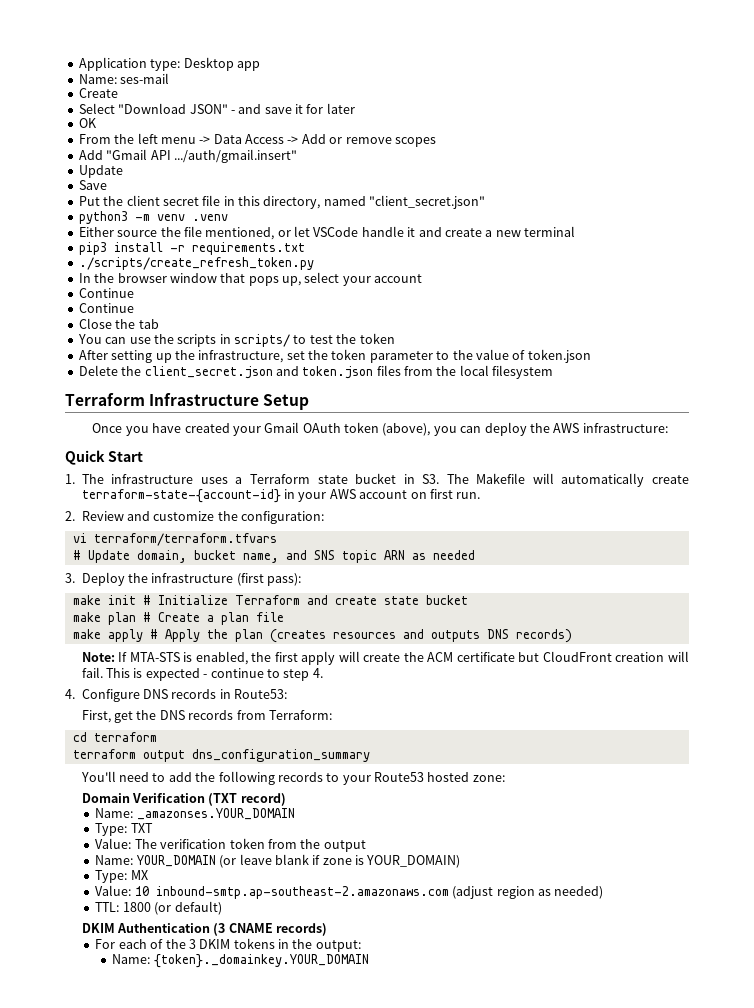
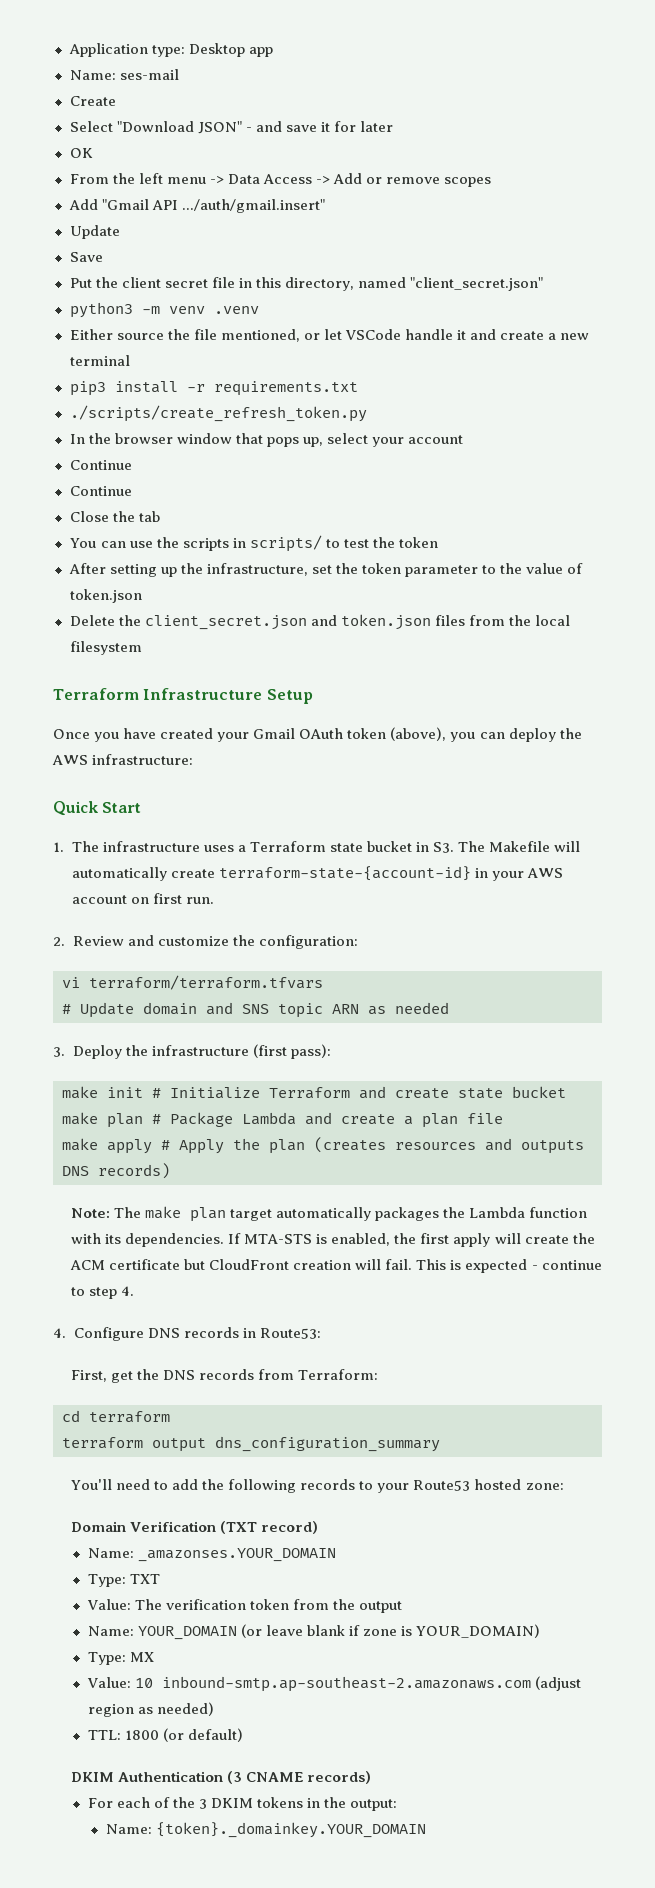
- # Update domain, bucket name, and SNS topic ARN as needed
+ # Update domain and SNS topic ARN as needed
- make plan # Create a plan file
+ make plan # Package Lambda and create a plan file
- Note: If MTA-STS is enabled, the first apply will create the ACM certificate but CloudFront creation will fail.
+ Note: The make plan target automatically packages the Lambda function with its dependencies. If MTA-STS is enabled, the first apply will create the ACM certificate but CloudFront creation will fail.

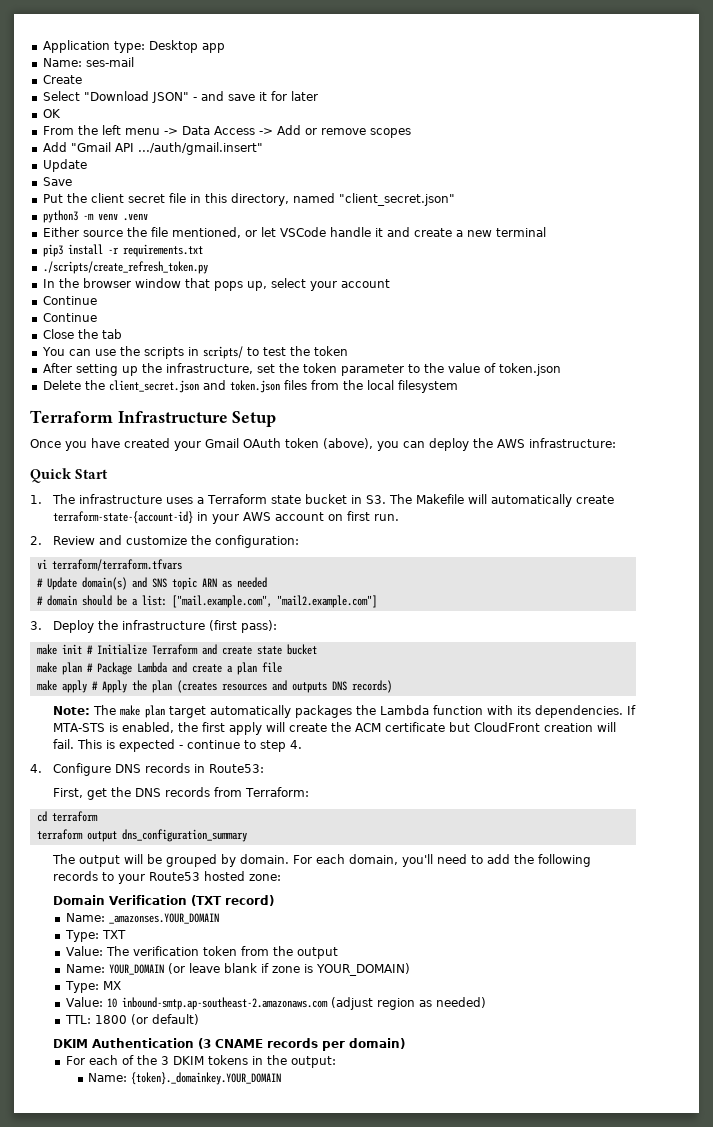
- # Update domain and SNS topic ARN as needed
+ # Update domain(s) and SNS topic ARN as needed
+ # domain should be a list: ["mail.example.com", "mail2.example.com"]
- You'll need to add the following records to your Route53 hosted zone:
+ The output will be grouped by domain. For each domain, you'll need to add the following records to your Route53 hosted zone:
- DKIM Authentication (3 CNAME records)
+ DKIM Authentication (3 CNAME records per domain)

